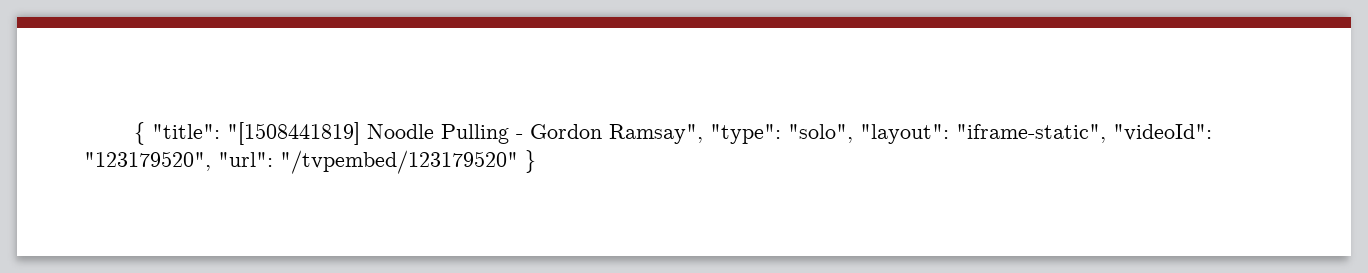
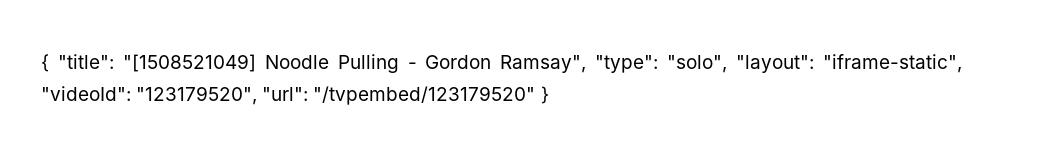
- { "title": "[1508441819] Noodle Pulling - Gordon Ramsay", "type": "solo", "layout": "iframe-static", "videoId": "123179520", "url": "/tvpembed/123179520" }
+ { "title": "[1508521049] Noodle Pulling - Gordon Ramsay", "type": "solo", "layout": "iframe-static", "videoId": "123179520", "url": "/tvpembed/123179520" }

